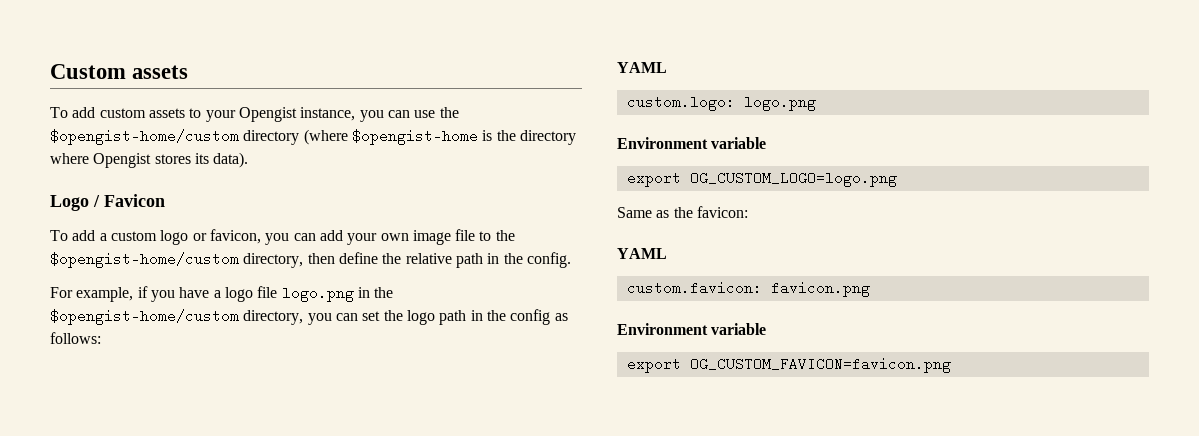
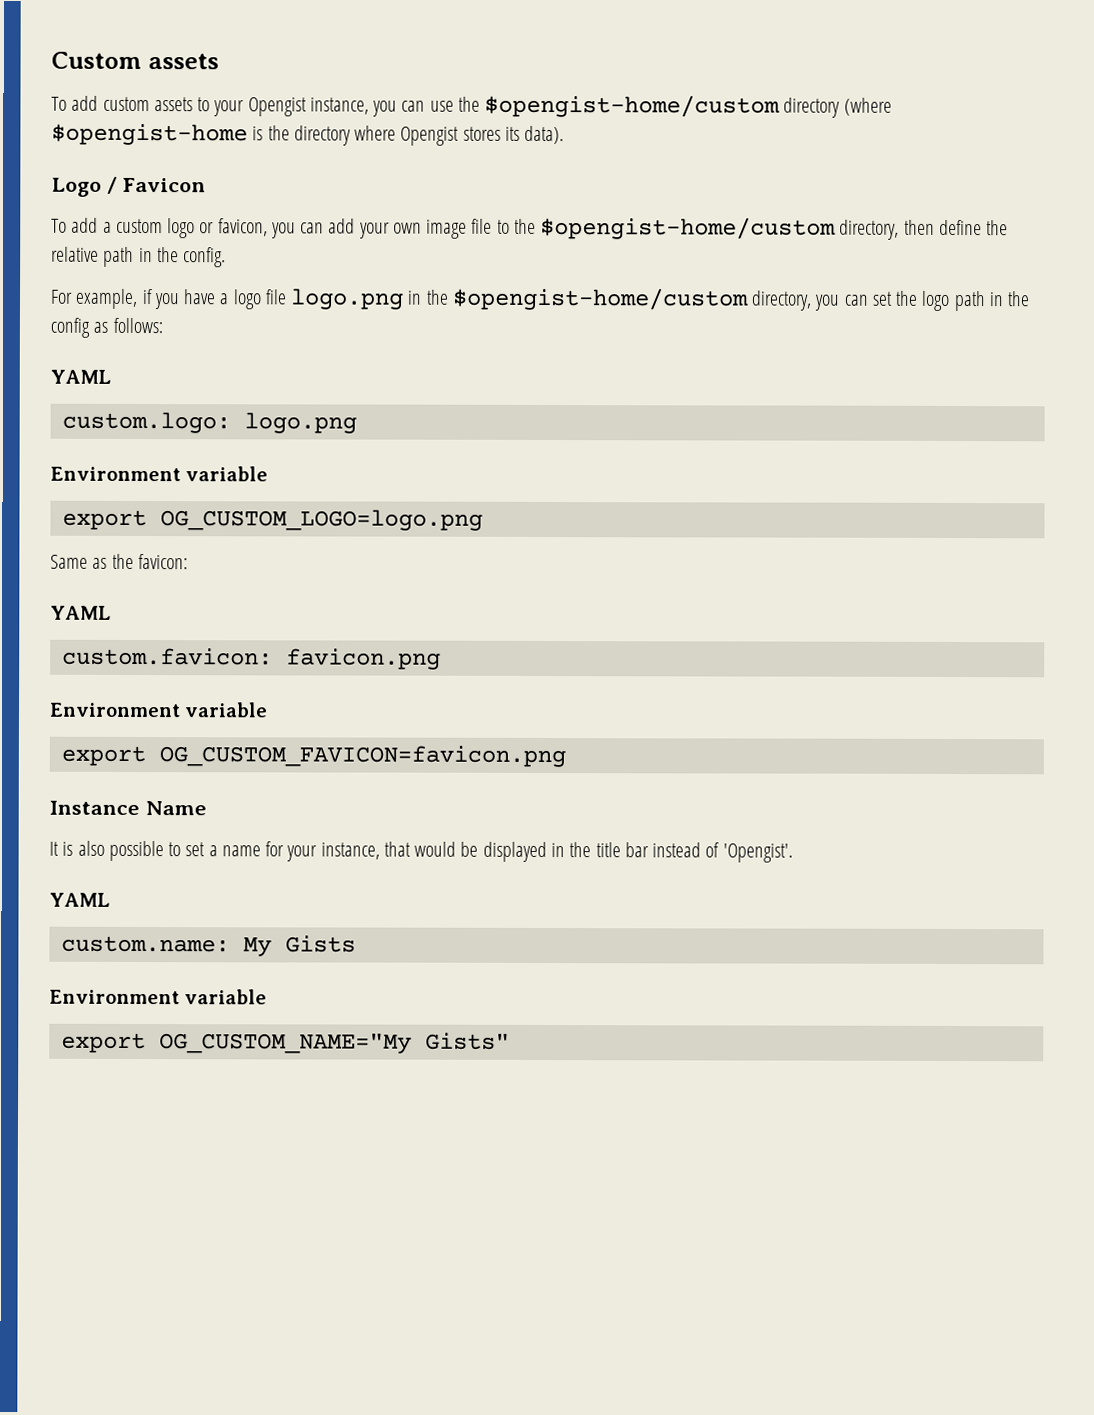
+ Instance Name
+ It is also possible to set a name for your instance, that would be displayed in the title bar instead of 'Opengist'.
+ YAML
+ custom.name: My Gists
+ Environment variable
+ export OG_CUSTOM_NAME="My Gists"

